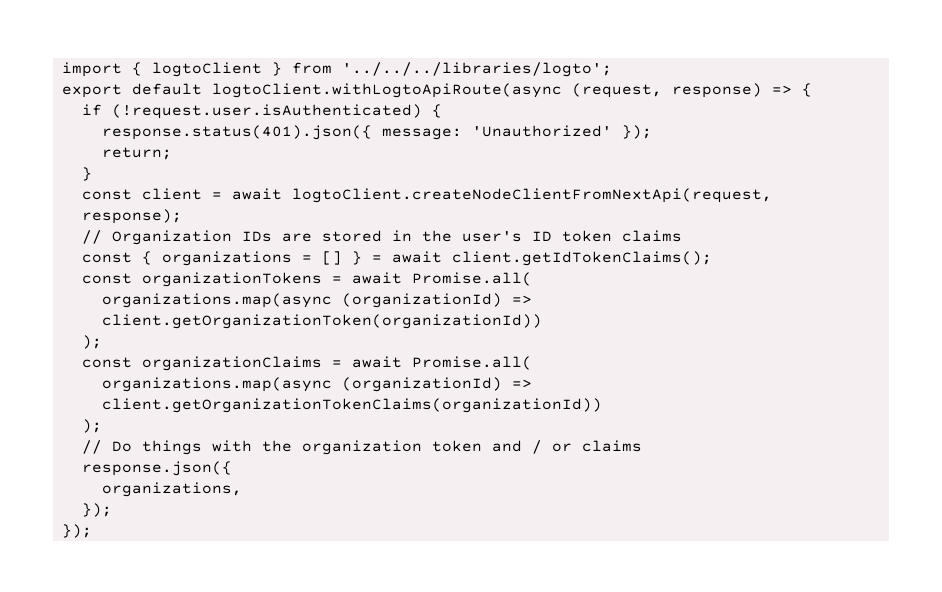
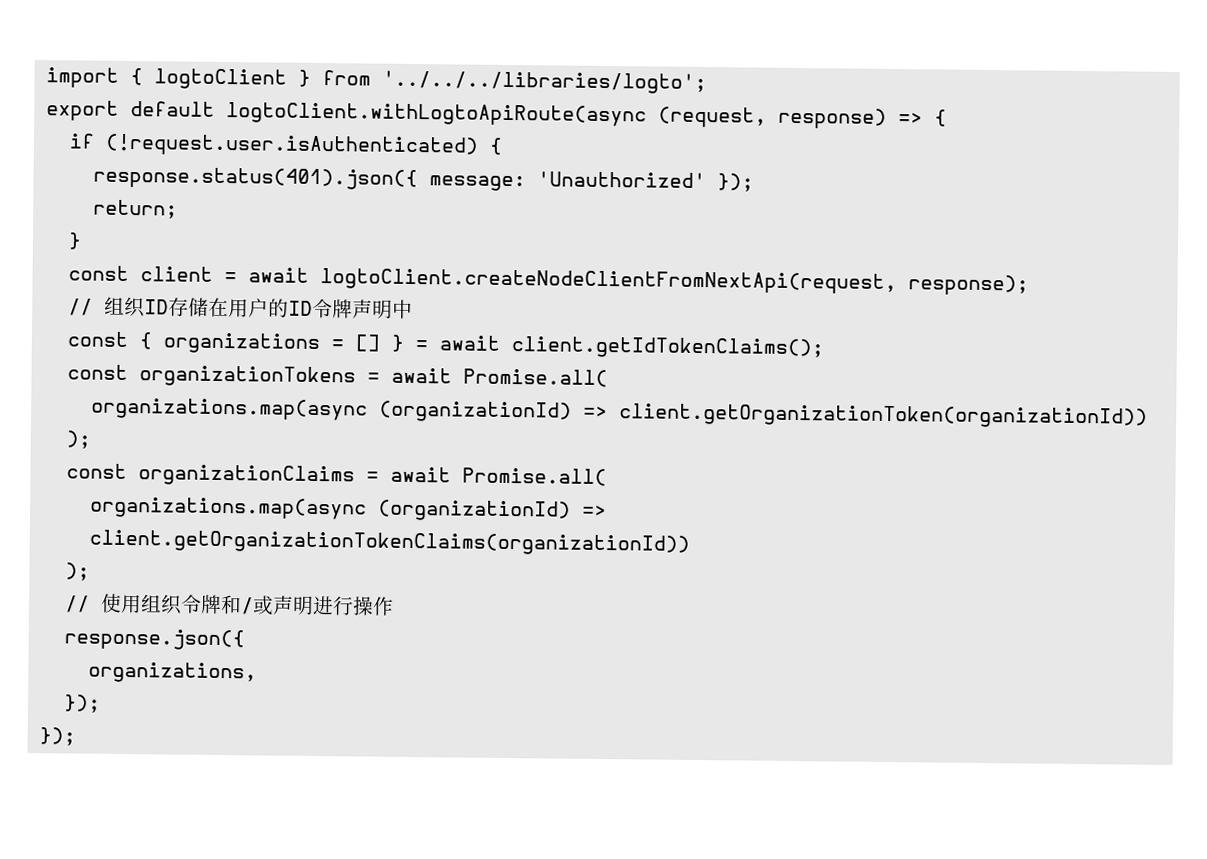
- // Organization IDs are stored in the user's ID token claims
+ // 组织ID存储在用户的ID令牌声明中
- // Do things with the organization token and / or claims
+ // 使用组织令牌和/或声明进行操作

